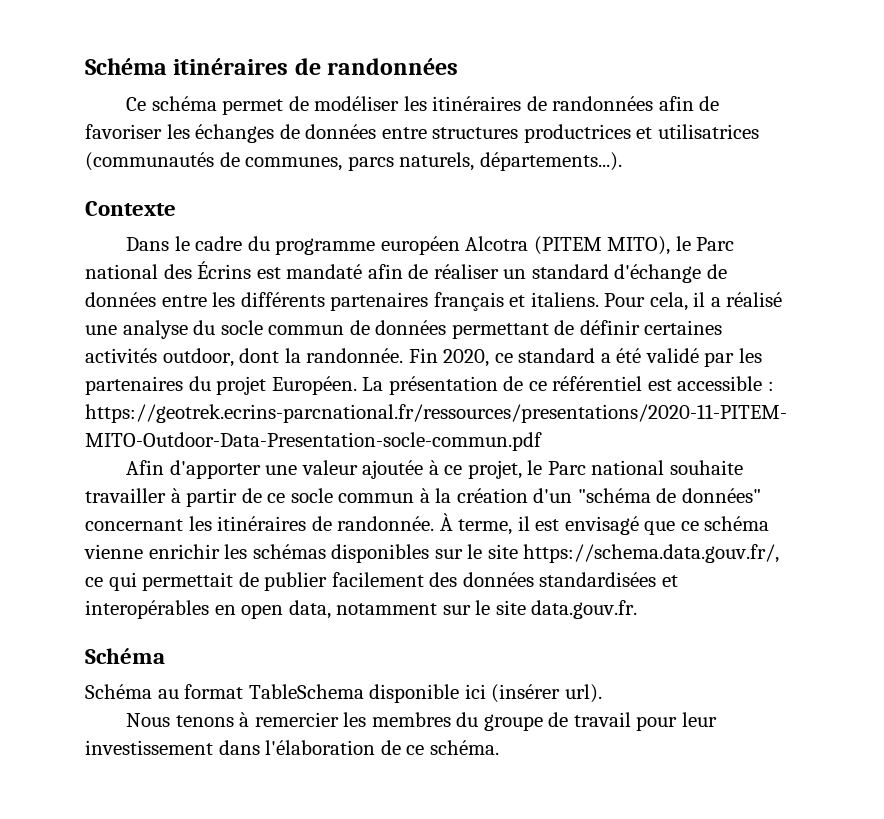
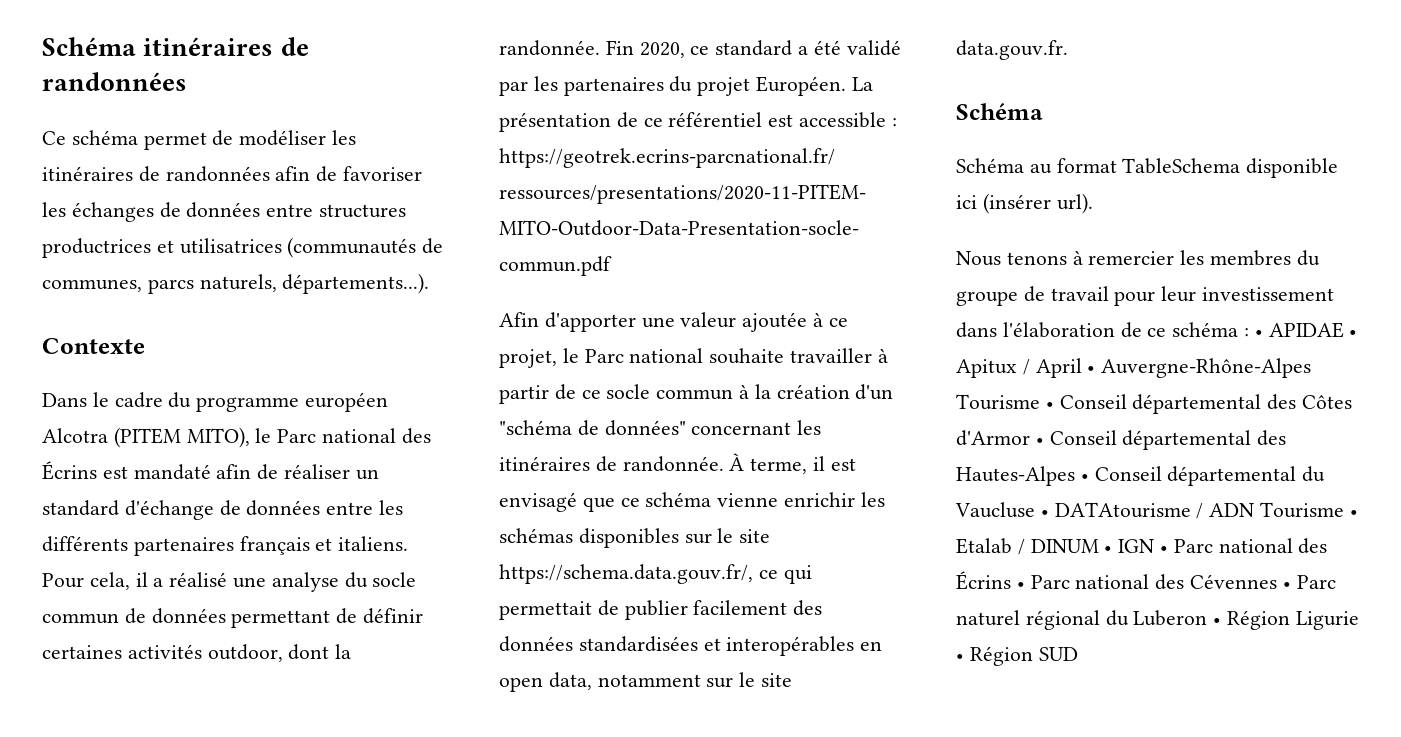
- Nous tenons à remercier les membres du groupe de travail pour leur investissement dans l'élaboration de ce schéma.
+ Nous tenons à remercier les membres du groupe de travail pour leur investissement dans l'élaboration de ce schéma : • APIDAE • Apitux / April • Auvergne-Rhône-Alpes Tourisme • Conseil départemental des Côtes d'Armor • Conseil départemental des Hautes-Alpes • Conseil départemental du Vaucluse • DATAtourisme / ADN Tourisme • Etalab / DINUM • IGN • Parc national des Écrins • Parc national des Cévennes • Parc naturel régional du Luberon • Région Ligurie • Région SUD

